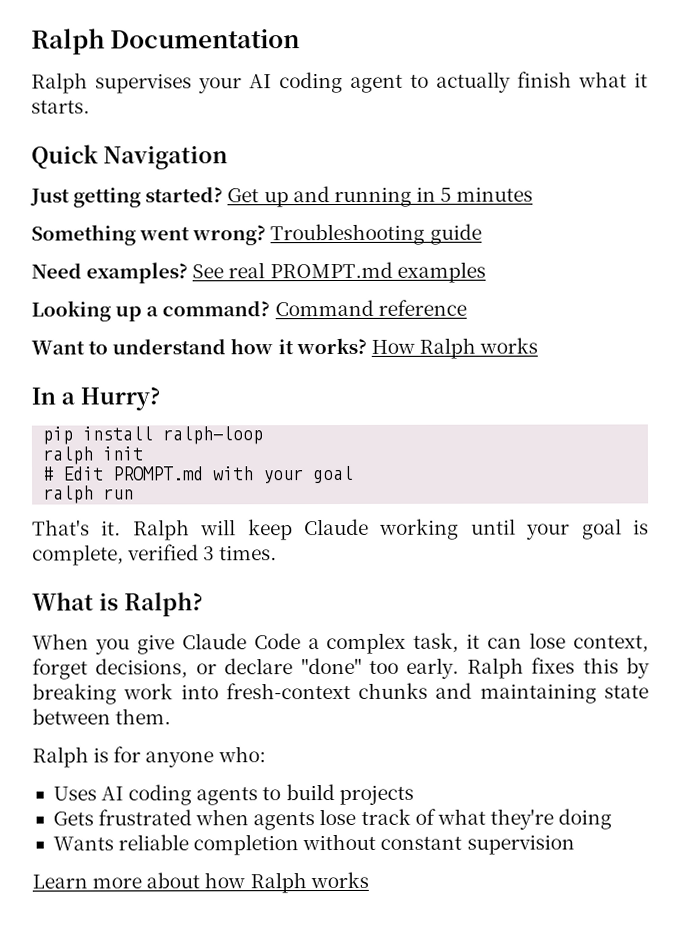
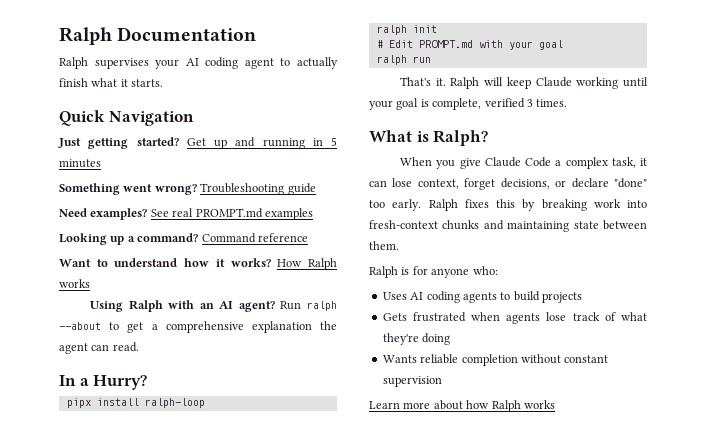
+ Using Ralph with an AI agent? Run ralph --about to get a comprehensive explanation the agent can read.
- pip install ralph-loop
+ pipx install ralph-loop

